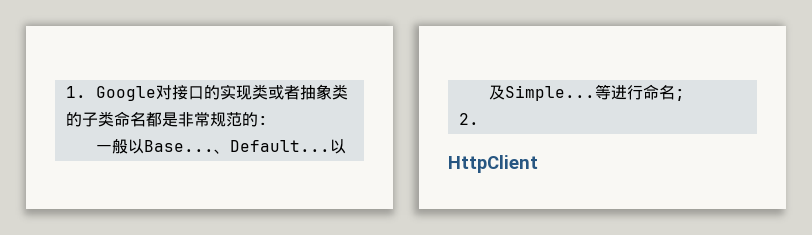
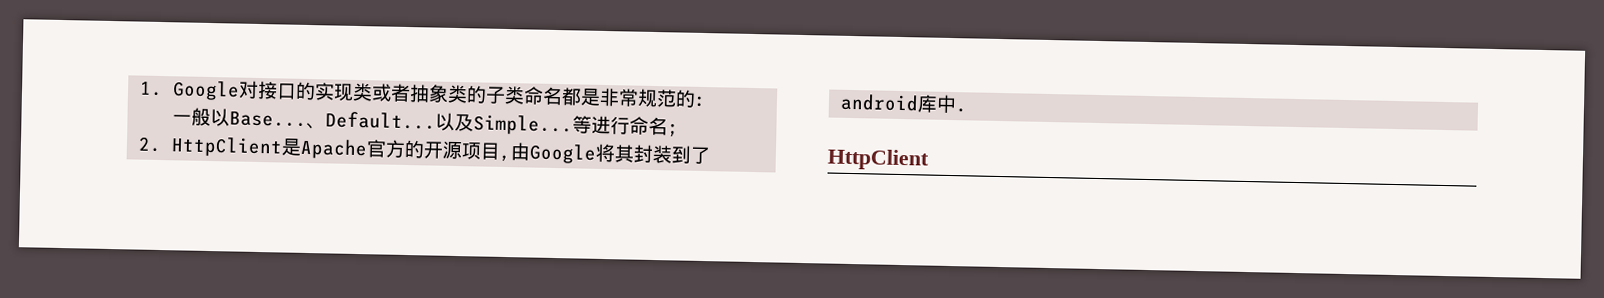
- 2.
+ 2. HttpClient是Apache官方的开源项目,由Google将其封装到了android库中.

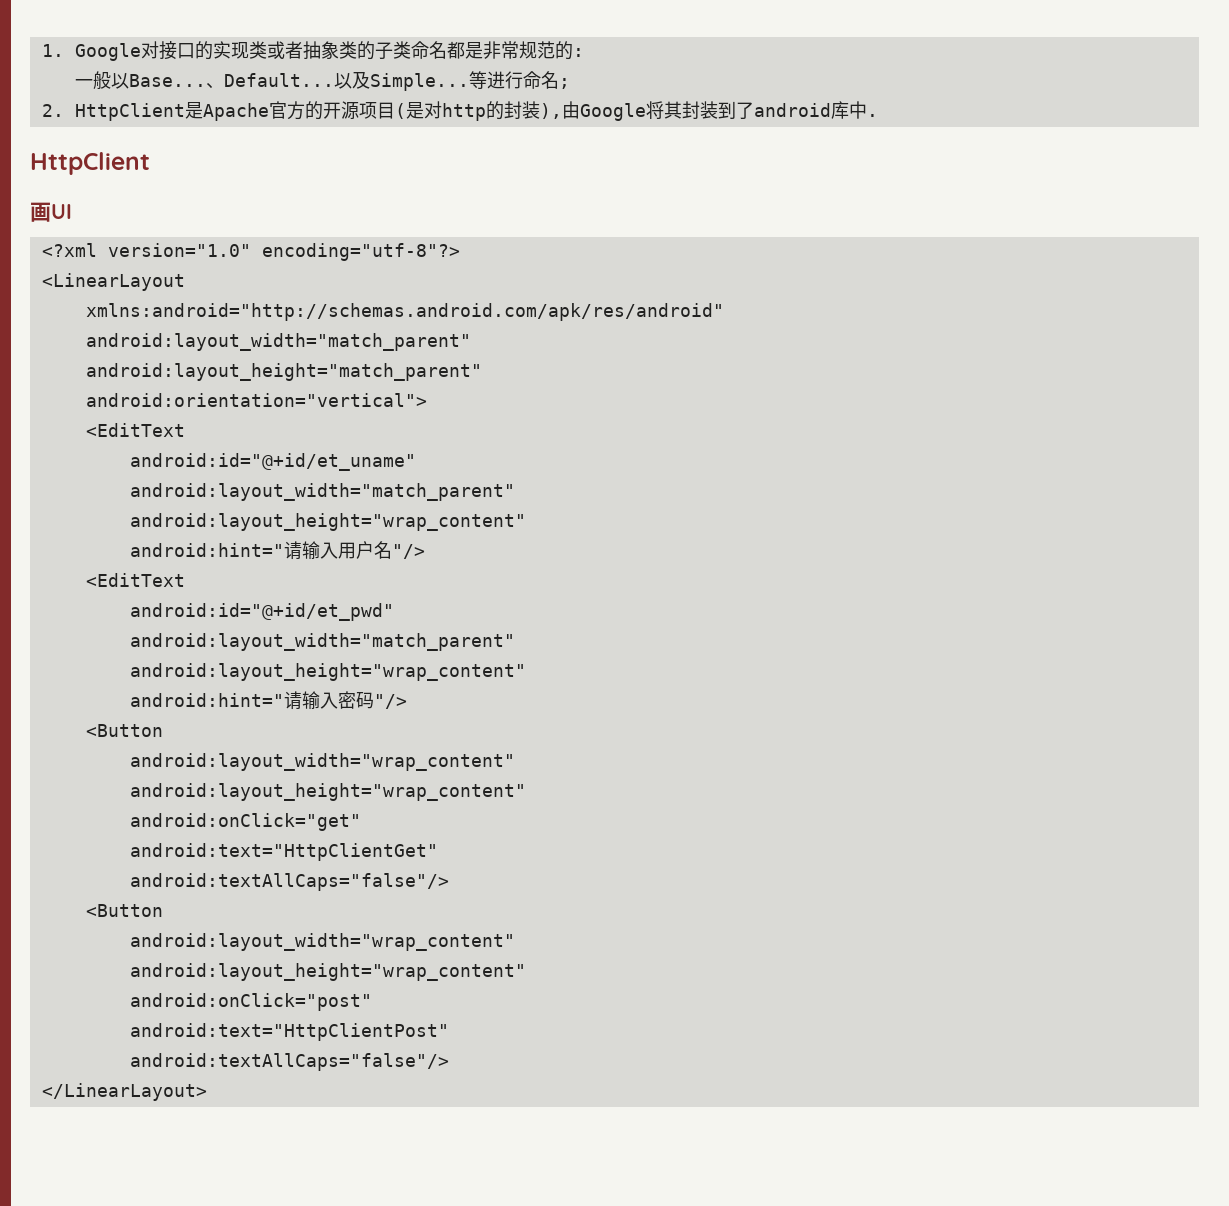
- 2. HttpClient是Apache官方的开源项目,由Google将其封装到了android库中.
+ 2. HttpClient是Apache官方的开源项目(是对http的封装),由Google将其封装到了android库中.
+ 画UI
+ <?xml version="1.0" encoding="utf-8"?>
+ <LinearLayout
+ xmlns:android="http://schemas.android.com/apk/res/android"
+ android:layout_width="match_parent"
+ android:layout_height="match_parent"
+ android:orientation="vertical">
+ <EditText
+ android:id="@+id/et_uname"
+ android:layout_width="match_parent"
+ android:layout_height="wrap_content"
+ android:hint="请输入用户名"/>
+ <EditText
+ android:id="@+id/et_pwd"
+ android:layout_width="match_parent"
+ android:layout_height="wrap_content"
+ android:hint="请输入密码"/>
+ <Button
+ android:layout_width="wrap_content"
+ android:layout_height="wrap_content"
+ android:onClick="get"
+ android:text="HttpClientGet"
+ android:textAllCaps="false"/>
+ <Button
+ android:layout_width="wrap_content"
+ android:layout_height="wrap_content"
+ android:onClick="post"
+ android:text="HttpClientPost"
+ android:textAllCaps="false"/>
+ </LinearLayout>

